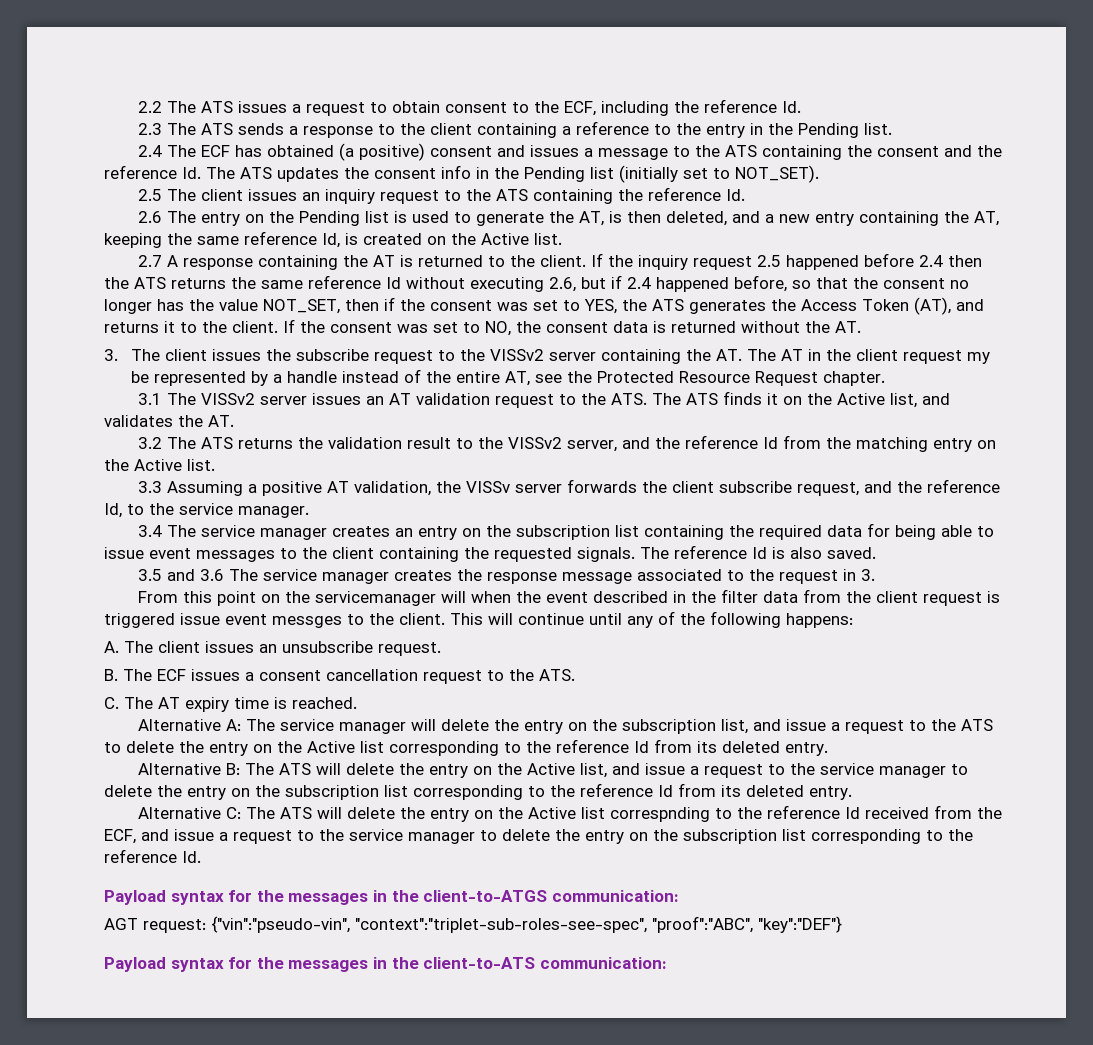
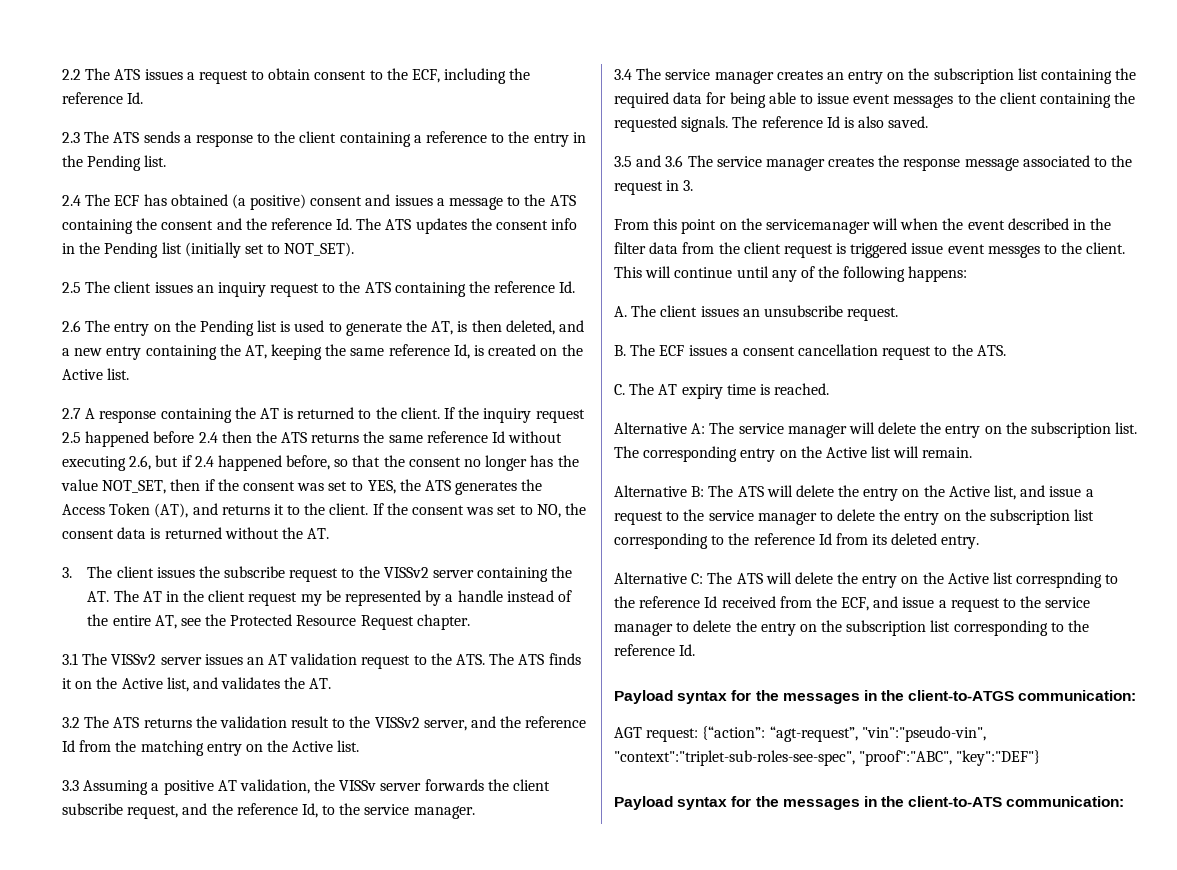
- Alternative A: The service manager will delete the entry on the subscription list, and issue a request to the ATS to delete the entry on the Active list corresponding to the reference Id from its deleted entry.
+ Alternative A: The service manager will delete the entry on the subscription list. The corresponding entry on the Active list will remain.
- AGT request: {"vin":"pseudo-vin", "context":"triplet-sub-roles-see-spec", "proof":"ABC", "key":"DEF"}
+ AGT request: {“action”: “agt-request”, "vin":"pseudo-vin", "context":"triplet-sub-roles-see-spec", "proof":"ABC", "key":"DEF"}

